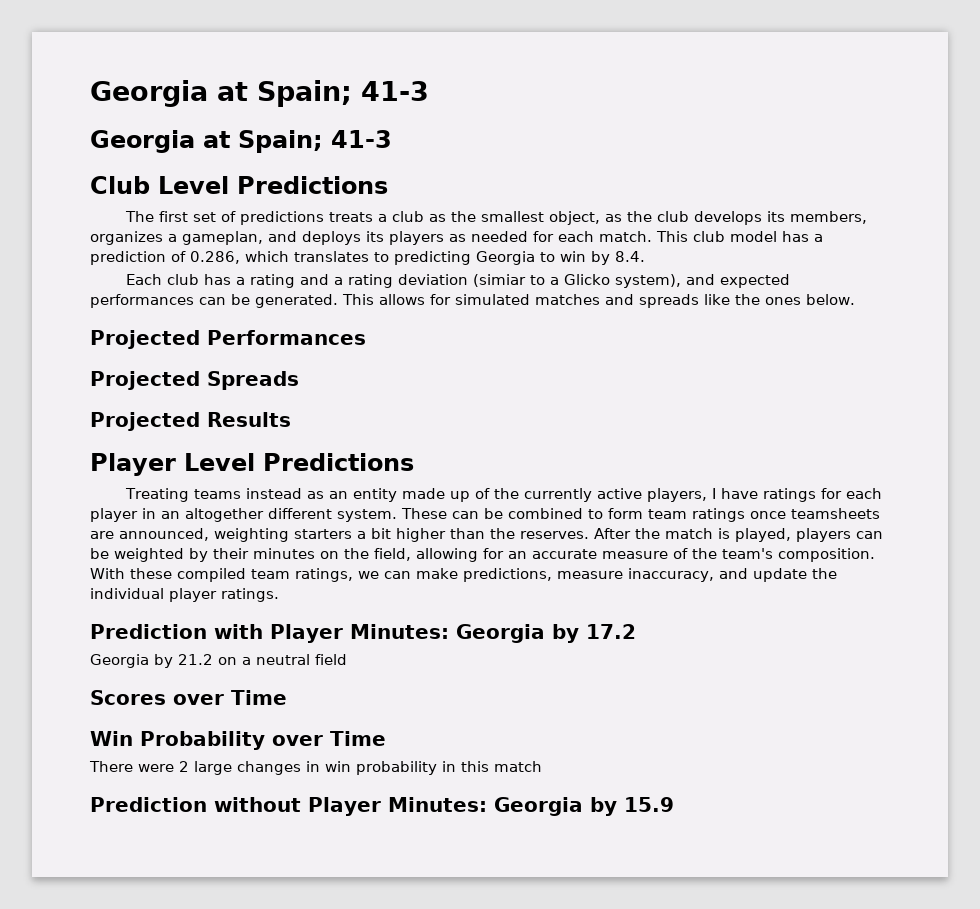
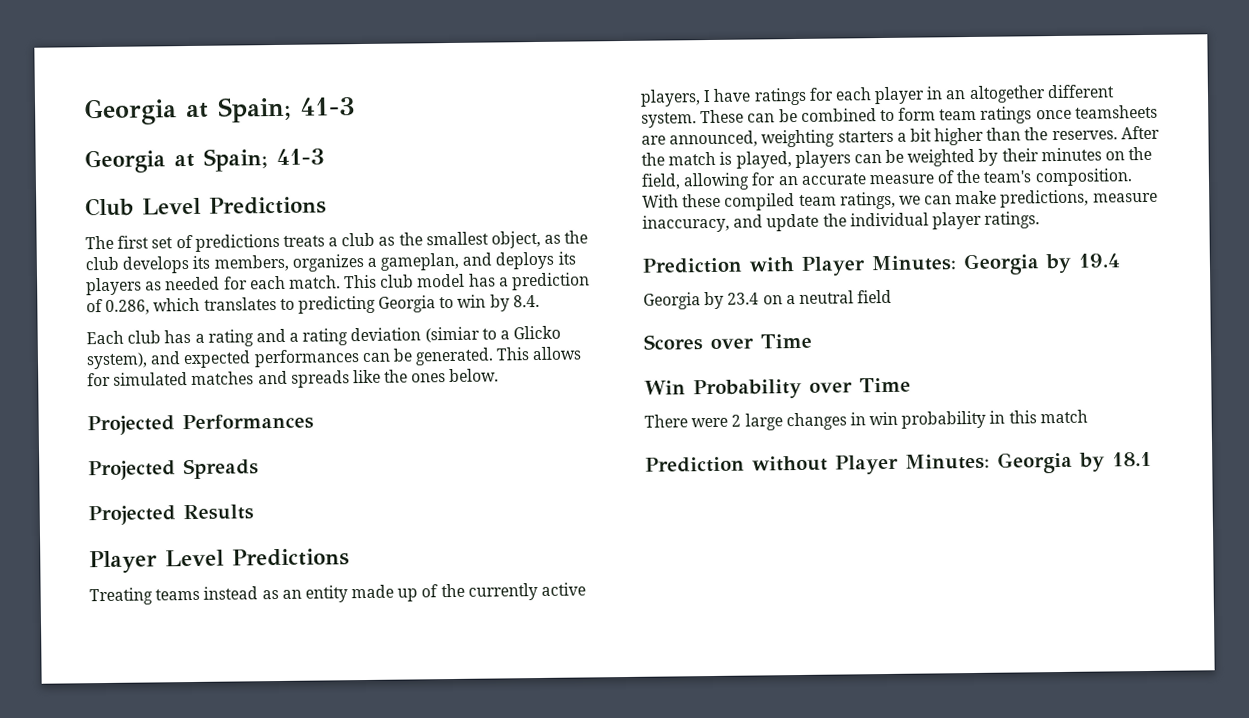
- Prediction with Player Minutes: Georgia by 17.2
- Georgia by 21.2 on a neutral field
+ Prediction with Player Minutes: Georgia by 19.4
+ Georgia by 23.4 on a neutral field
- Prediction without Player Minutes: Georgia by 15.9
+ Prediction without Player Minutes: Georgia by 18.1

